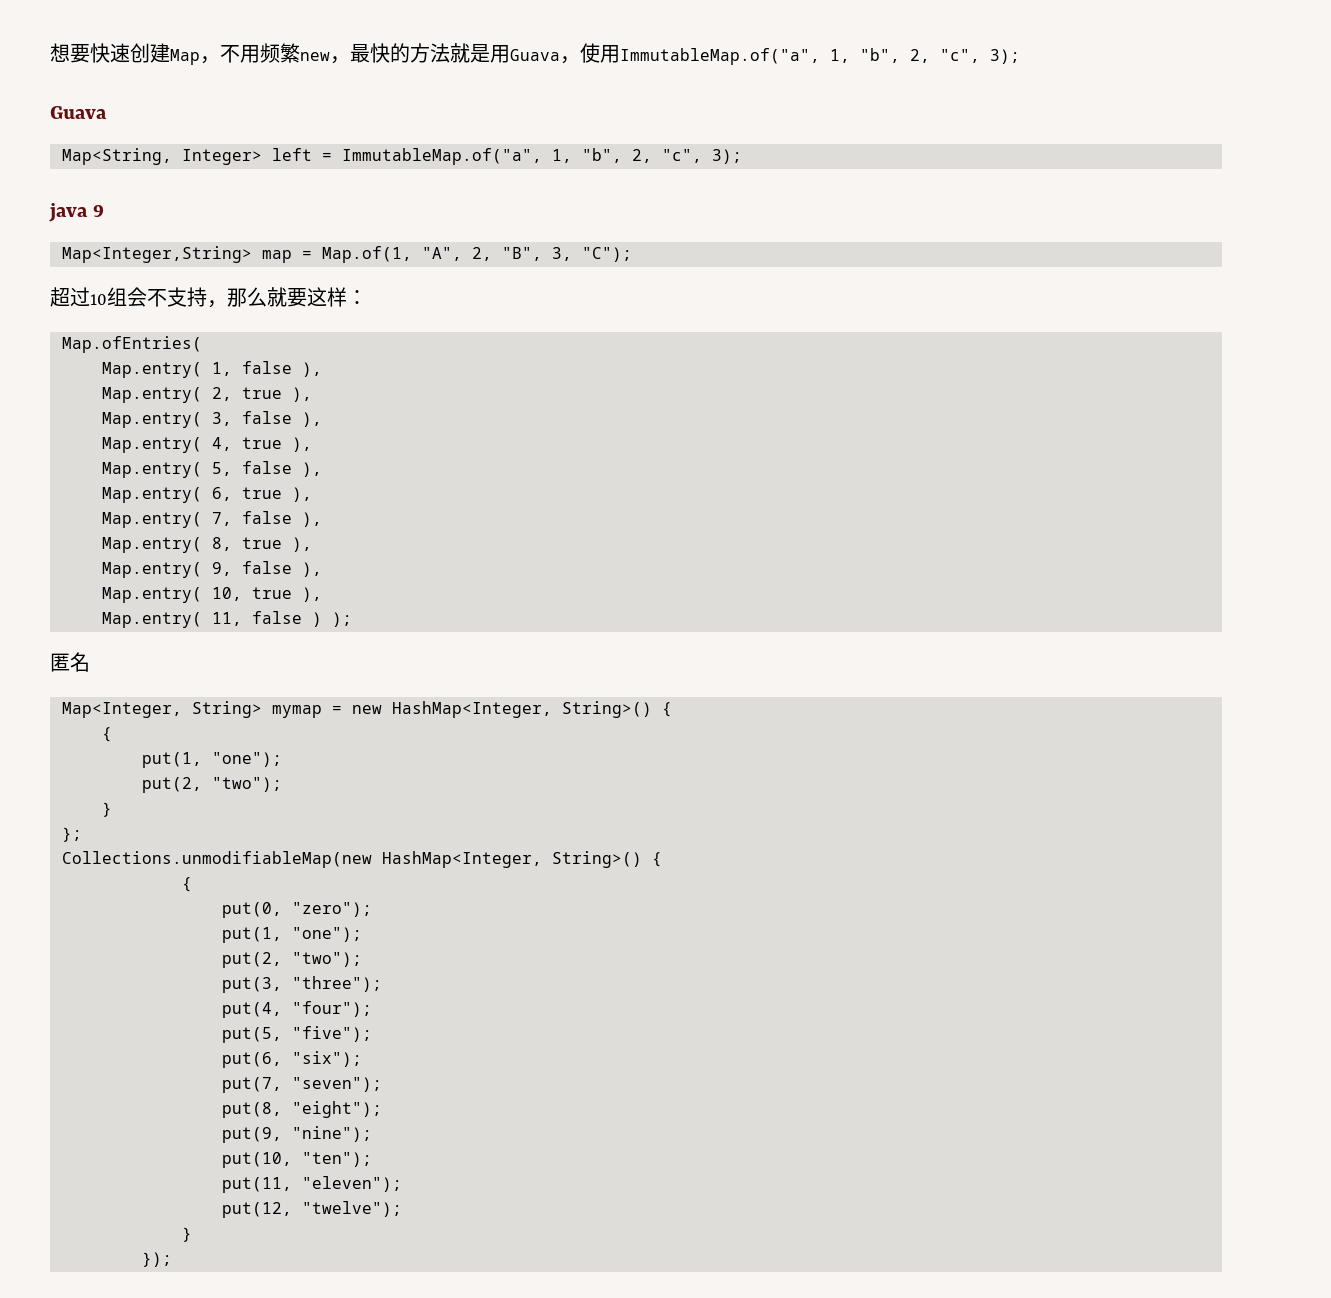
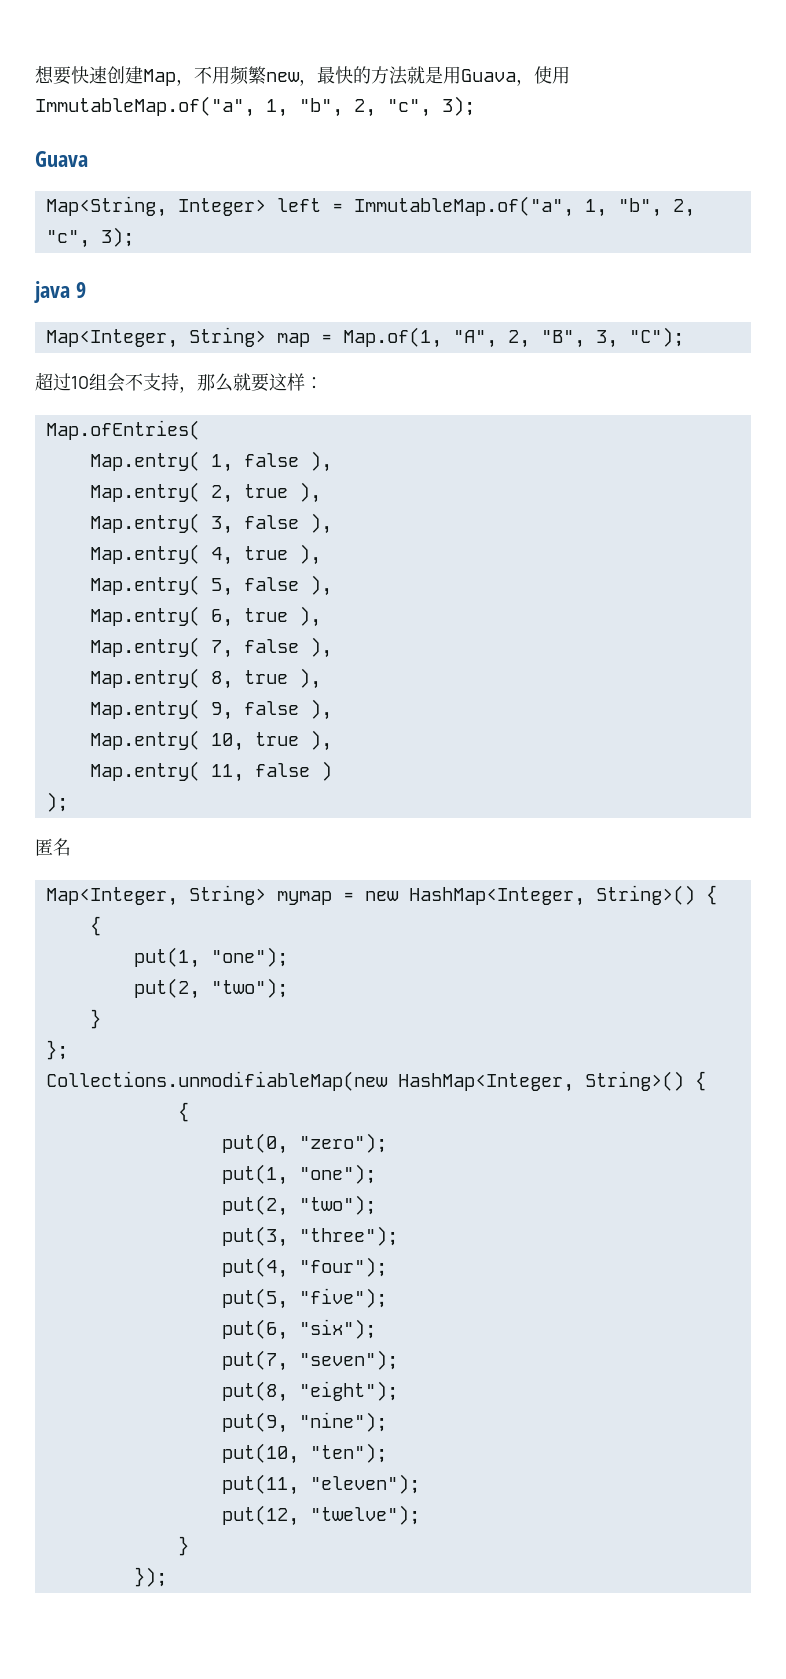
- Map<Integer,String> map = Map.of(1, "A", 2, "B", 3, "C");
+ Map<Integer, String> map = Map.of(1, "A", 2, "B", 3, "C");
- Map.entry( 11, false ) );
+ Map.entry( 11, false )
+ );

